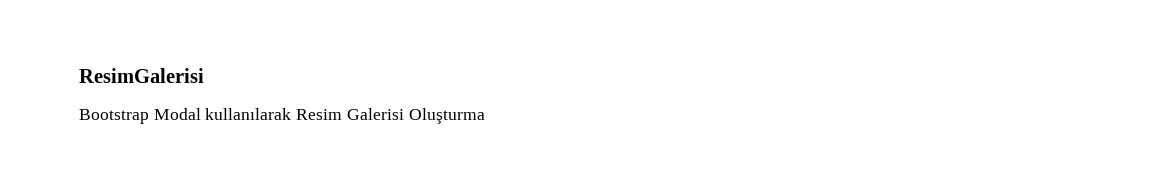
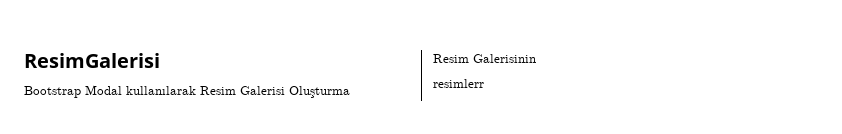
+ Resim Galerisinin
+ resimlerr

